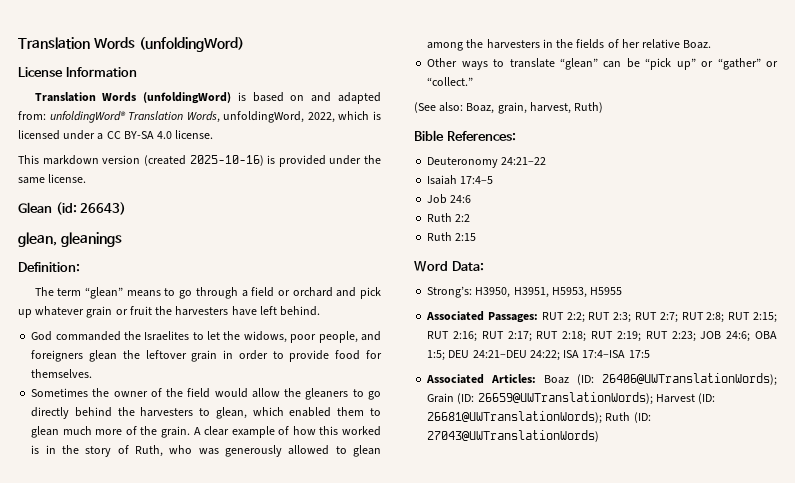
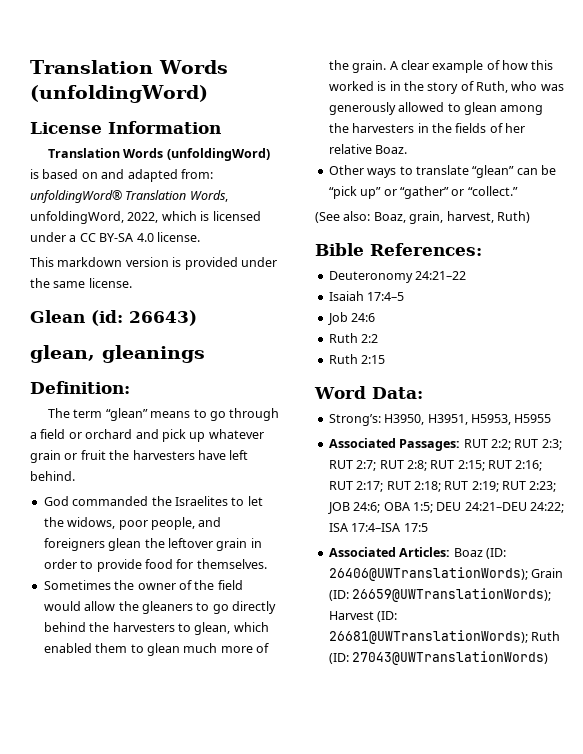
- This markdown version (created 2025-10-16) is provided under the same license.
+ This markdown version is provided under the same license.

